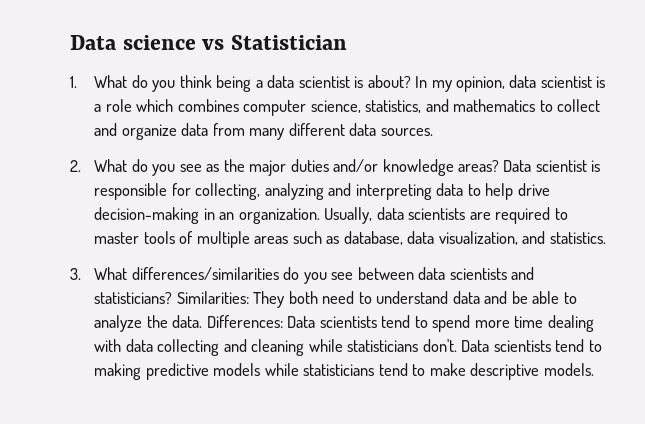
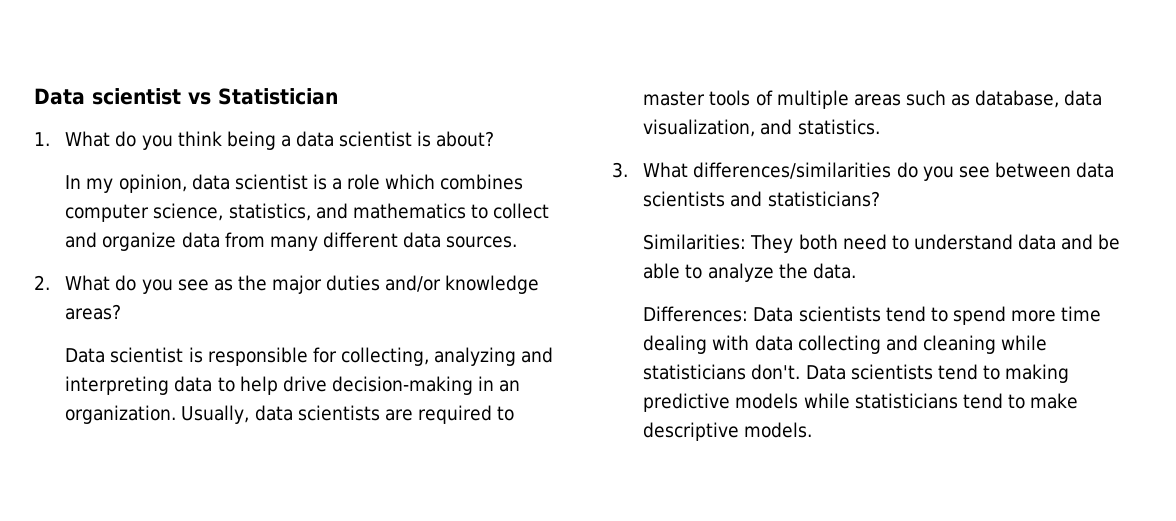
- Data science vs Statistician
+ Data scientist vs Statistician
- 1. What do you think being a data scientist is about? In my opinion, data scientist is a role which combines computer science, statistics, and mathematics to collect and organize data from many different data sources.
+ 1. What do you think being a data scientist is about?
+ In my opinion, data scientist is a role which combines computer science, statistics, and mathematics to collect and organize data from many different data sources.
- 2. What do you see as the major duties and/or knowledge areas? Data scientist is responsible for collecting, analyzing and interpreting data to help drive decision-making in an organization.
+ 2. What do you see as the major duties and/or knowledge areas?
+ Data scientist is responsible for collecting, analyzing and interpreting data to help drive decision-making in an organization.
- 3. What differences/similarities do you see between data scientists and statisticians? Similarities: They both need to understand data and be able to analyze the data. Differences: Data scientists tend to spend more time dealing with data collecting and cleaning while statisticians don't.
+ 3. What differences/similarities do you see between data scientists and statisticians?
+ Similarities: They both need to understand data and be able to analyze the data.
+ Differences: Data scientists tend to spend more time dealing with data collecting and cleaning while statisticians don't.

